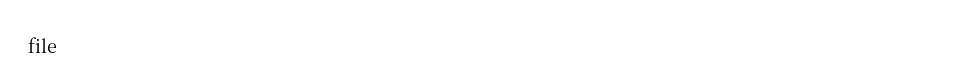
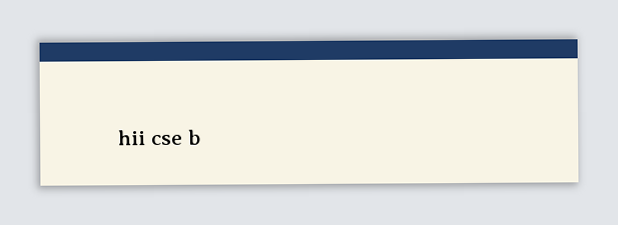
- file
+ hii cse b

